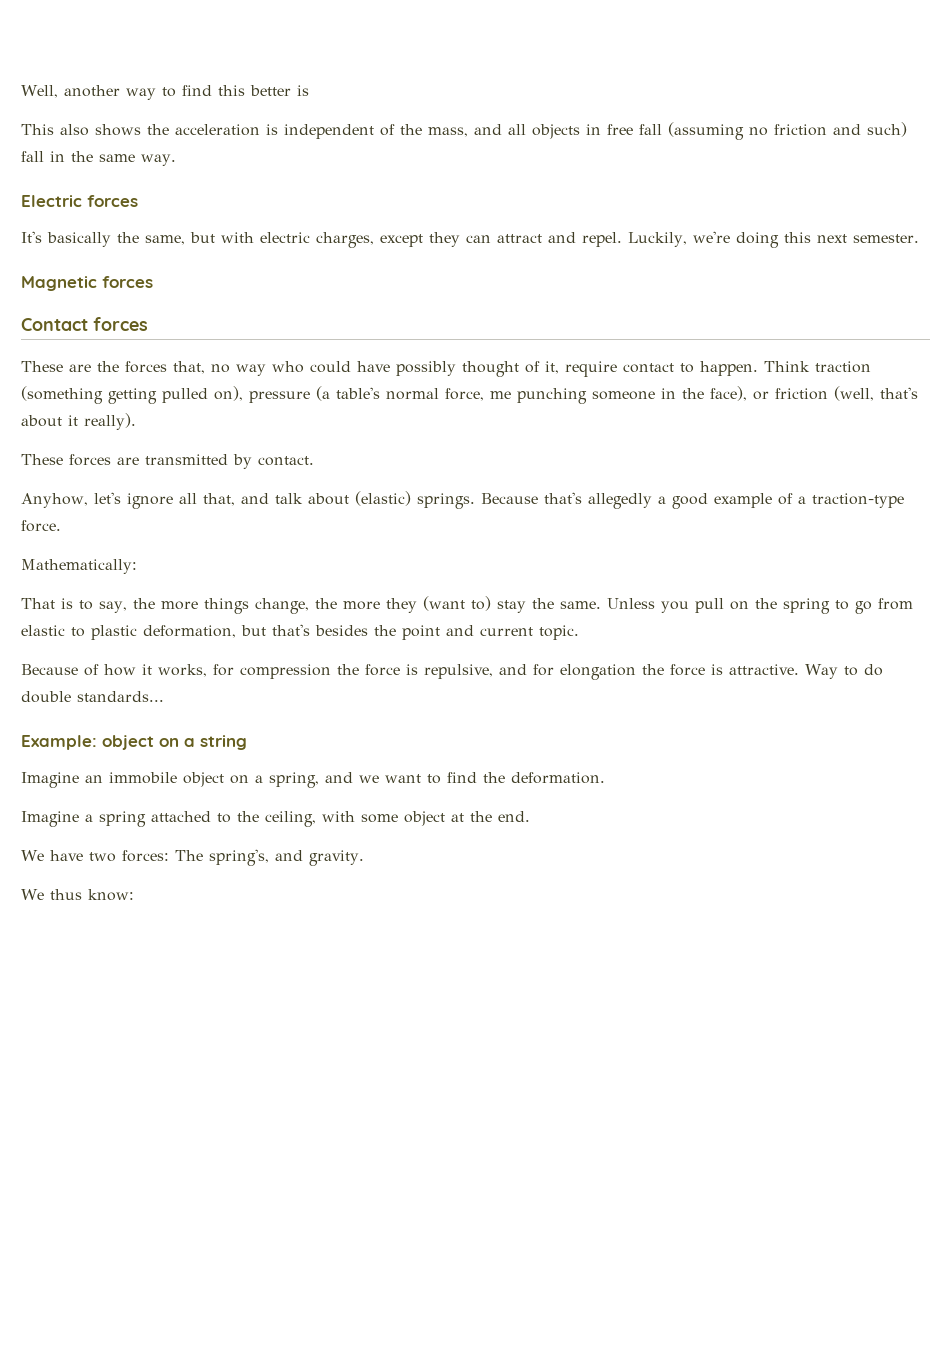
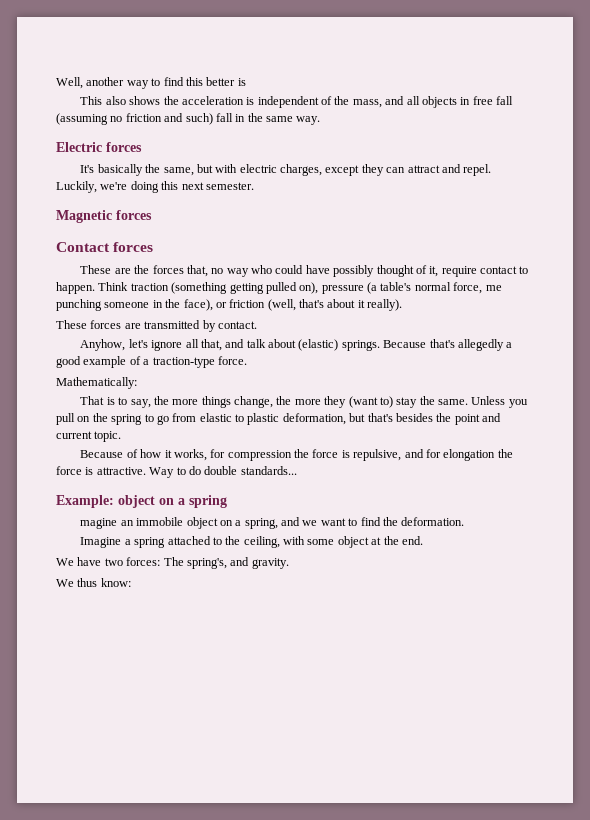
- Example: object on a string
- Imagine an immobile object on a spring, and we want to find the deformation.
+ Example: object on a spring
+ magine an immobile object on a spring, and we want to find the deformation.

